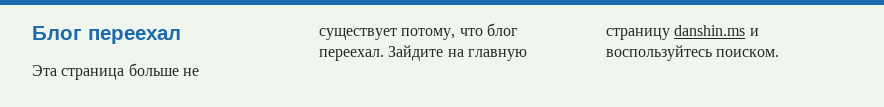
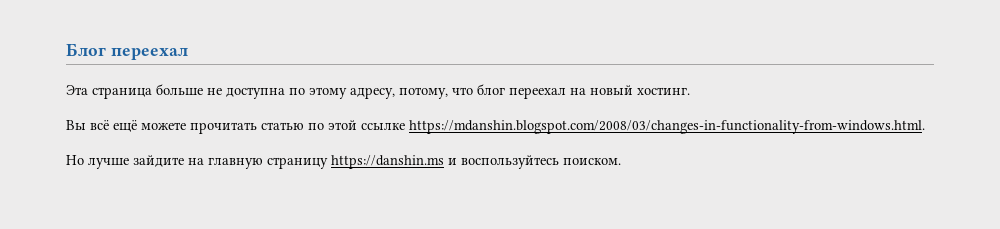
- Эта страница больше не существует потому, что блог переехал. Зайдите на главную страницу danshin.ms и воспользуйтесь поиском.
+ Эта страница больше не доступна по этому адресу, потому, что блог переехал на новый хостинг.
+ Вы всё ещё можете прочитать статью по этой ссылке https://mdanshin.blogspot.com/2008/03/changes-in-functionality-from-windows.html.
+ Но лучше зайдите на главную страницу https://danshin.ms и воспользуйтесь поиском.

